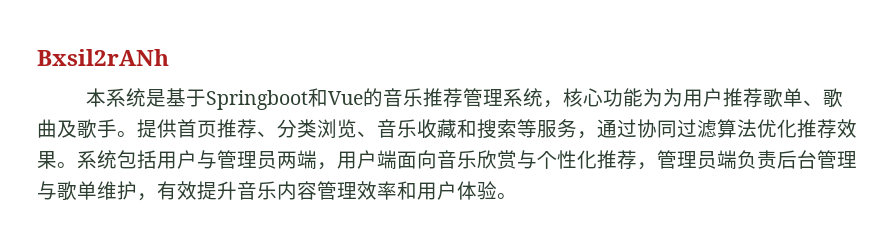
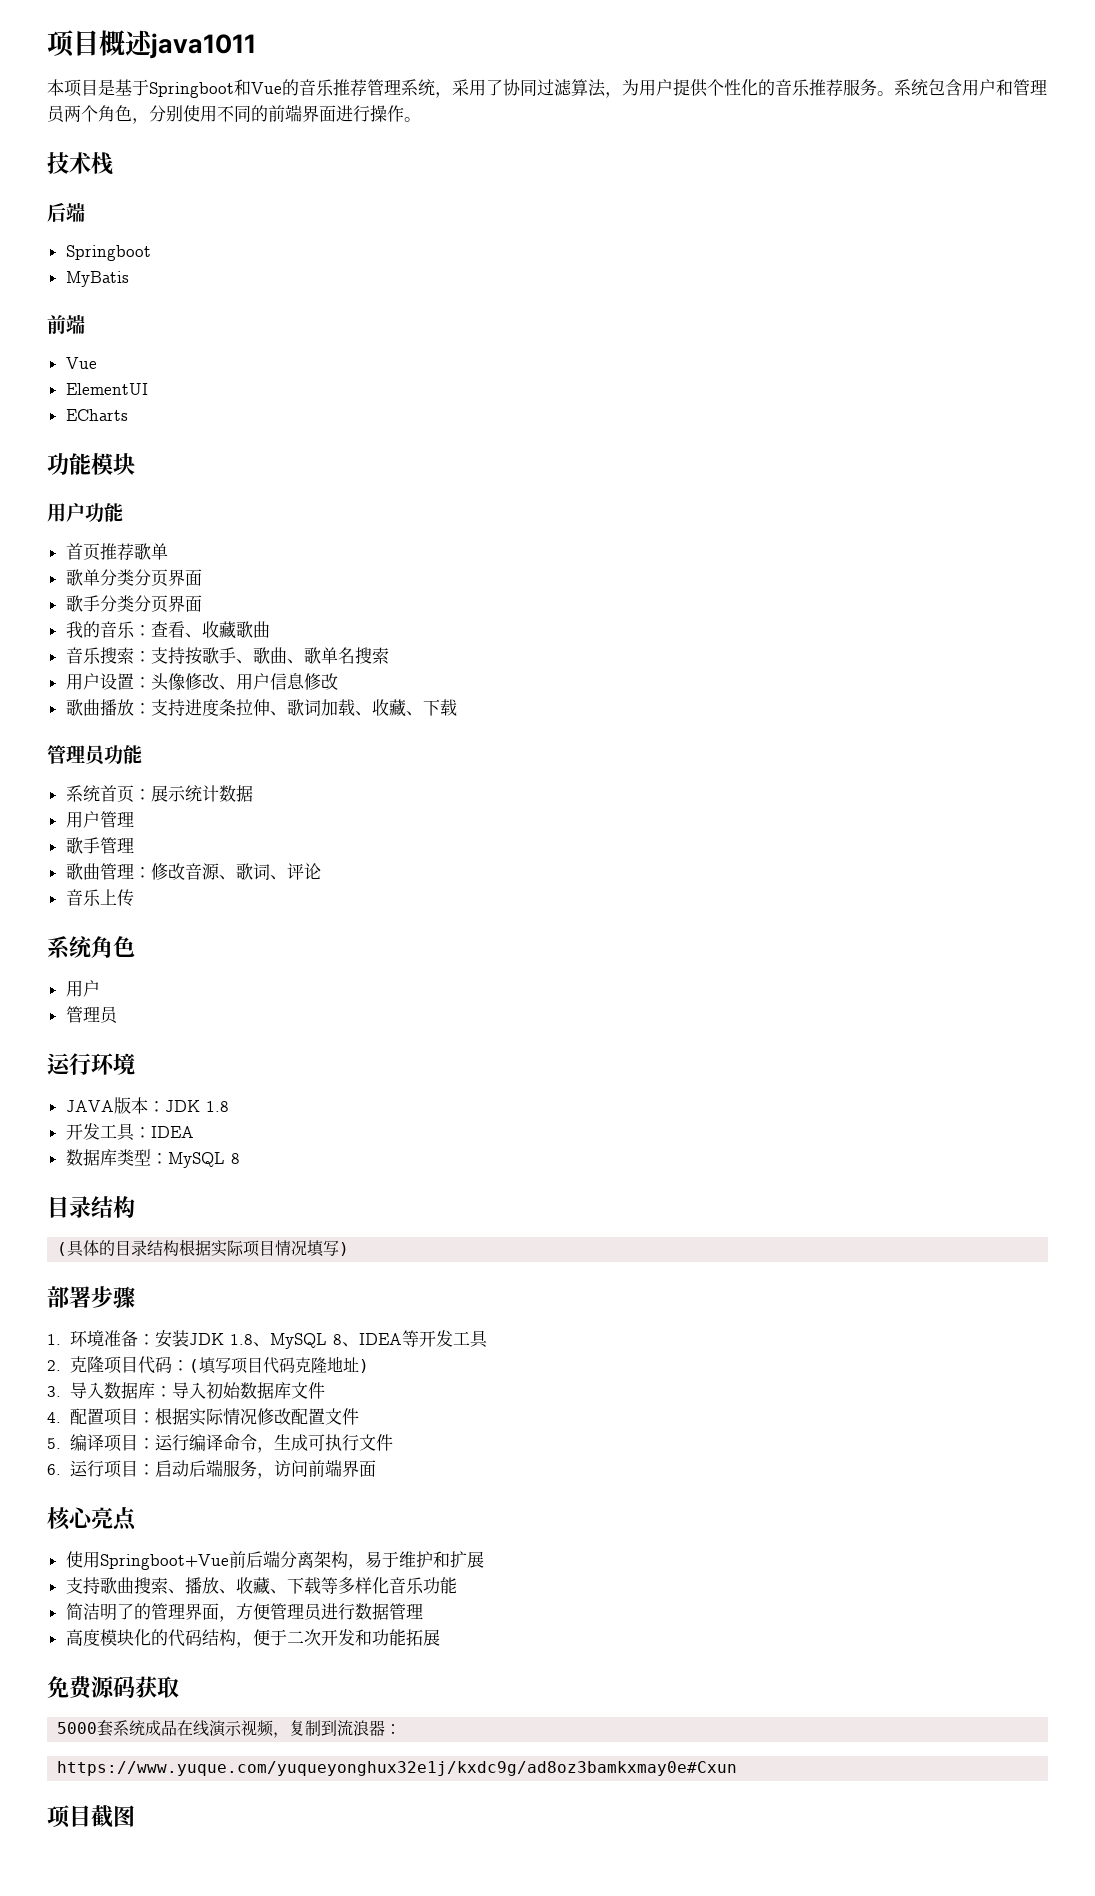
- Bxsil2rANh
- 本系统是基于Springboot和Vue的音乐推荐管理系统，核心功能为为用户推荐歌单、歌曲及歌手。提供首页推荐、分类浏览、音乐收藏和搜索等服务，通过协同过滤算法优化推荐效果。系统包括用户与管理员两端，用户端面向音乐欣赏与个性化推荐，管理员端负责后台管理与歌单维护，有效提升音乐内容管理效率和用户体验。
+ 项目概述java1011
+ 本项目是基于Springboot和Vue的音乐推荐管理系统，采用了协同过滤算法，为用户提供个性化的音乐推荐服务。系统包含用户和管理员两个角色，分别使用不同的前端界面进行操作。
+ 技术栈
+ 后端
+ Springboot
+ MyBatis
+ 前端
+ Vue
+ ElementUI
+ ECharts
+ 功能模块
+ 用户功能
+ 首页推荐歌单
+ 歌单分类分页界面
+ 歌手分类分页界面
+ 我的音乐：查看、收藏歌曲
+ 音乐搜索：支持按歌手、歌曲、歌单名搜索
+ 用户设置：头像修改、用户信息修改
+ 歌曲播放：支持进度条拉伸、歌词加载、收藏、下载
+ 管理员功能
+ 系统首页：展示统计数据
+ 用户管理
+ 歌手管理
+ 歌曲管理：修改音源、歌词、评论
+ 音乐上传
+ 系统角色
+ 用户
+ 管理员
+ 运行环境
+ JAVA版本：JDK 1.8
+ 开发工具：IDEA
+ 数据库类型：MySQL 8
+ 目录结构
+ (具体的目录结构根据实际项目情况填写)
+ 部署步骤
+ 1.环境准备：安装JDK 1.8、MySQL 8、IDEA等开发工具
+ 2.克隆项目代码：(填写项目代码克隆地址)
+ 3.导入数据库：导入初始数据库文件
+ 4.配置项目：根据实际情况修改配置文件
+ 5.编译项目：运行编译命令，生成可执行文件
+ 6.运行项目：启动后端服务，访问前端界面
+ 核心亮点
+ 使用Springboot+Vue前后端分离架构，易于维护和扩展
+ 支持歌曲搜索、播放、收藏、下载等多样化音乐功能
+ 简洁明了的管理界面，方便管理员进行数据管理
+ 高度模块化的代码结构，便于二次开发和功能拓展
+ 免费源码获取
+ 5000套系统成品在线演示视频，复制到流浪器：
+ https://www.yuque.com/yuqueyonghux32e1j/kxdc9g/ad8oz3bamkxmay0e#Cxun
+ 项目截图

